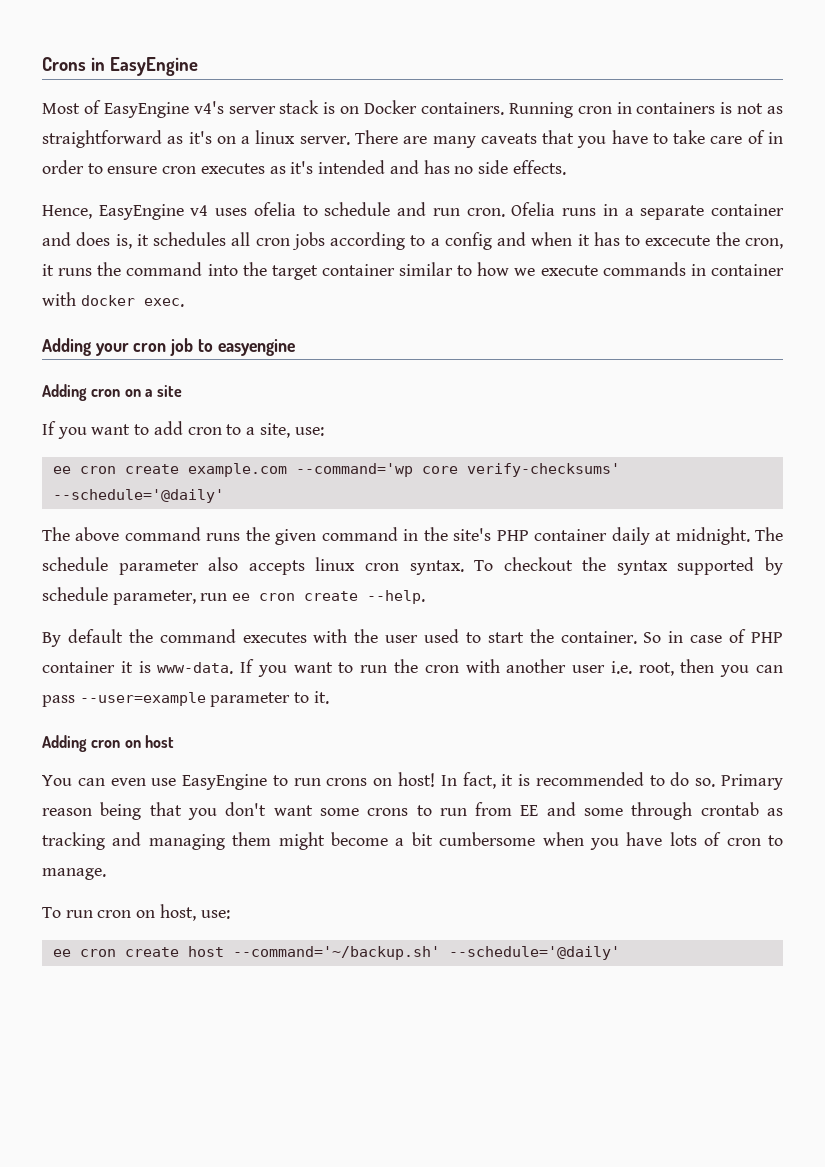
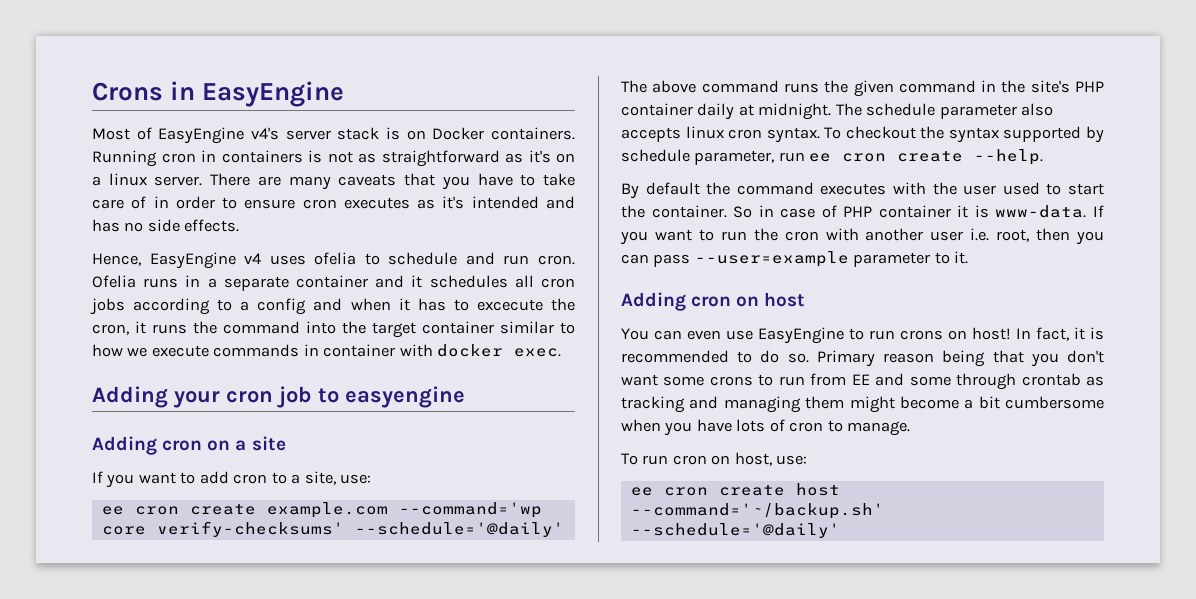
- Ofelia runs in a separate container and does is, it schedules all cron jobs according to a config and when it has to excecute the cron, it runs the command into the target container similar to how we execute commands in container with docker exec.
+ Ofelia runs in a separate container and it schedules all cron jobs according to a config and when it has to excecute the cron, it runs the command into the target container similar to how we execute commands in container with docker exec.

